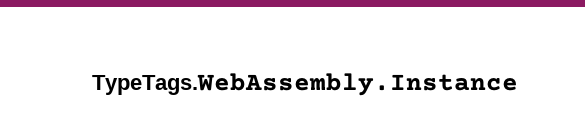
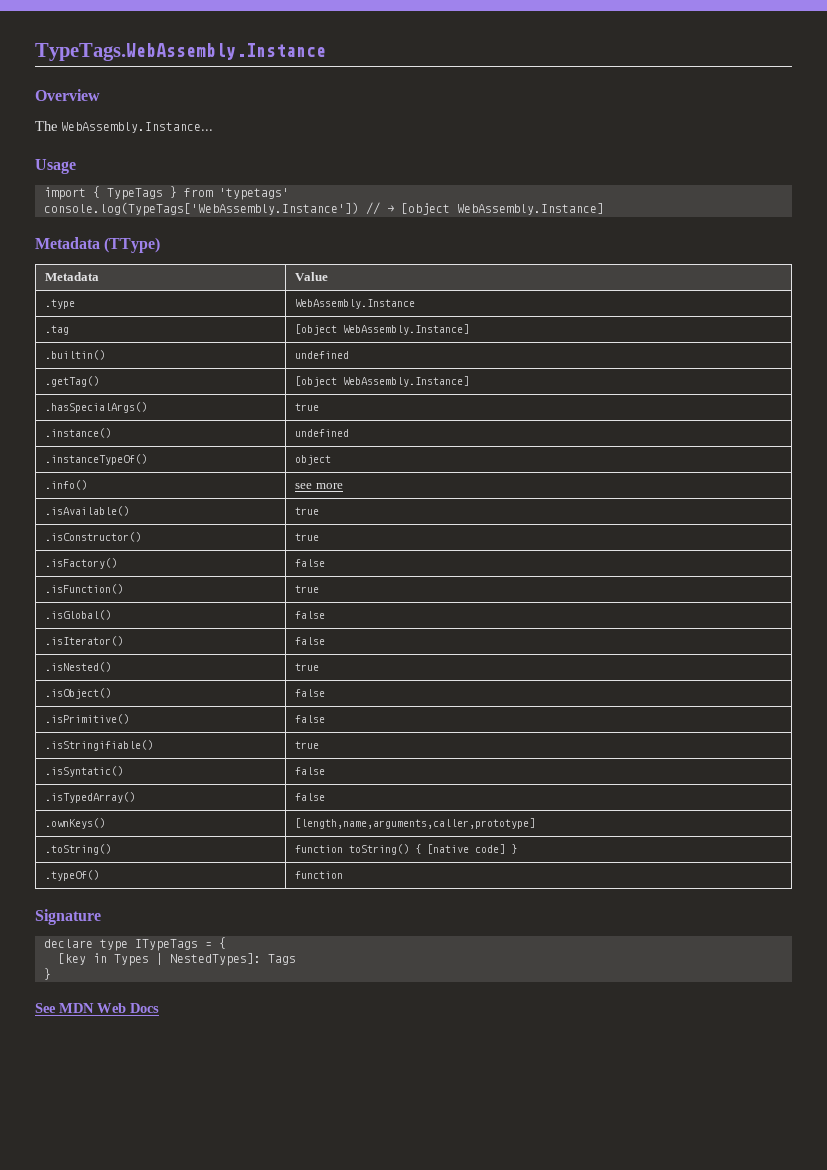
+ Overview
+ The WebAssembly.Instance...
+ Usage
+ import { TypeTags } from 'typetags'
+ console.log(TypeTags['WebAssembly.Instance']) // → [object WebAssembly.Instance]
+ Metadata (TType)
+ Metadata | Value
+ .type | WebAssembly.Instance
+ .tag | [object WebAssembly.Instance]
+ .builtin() | undefined
+ .getTag() | [object WebAssembly.Instance]
+ .hasSpecialArgs() | true
+ .instance() | undefined
+ .instanceTypeOf() | object
+ .info() | see more
+ .isAvailable() | true
+ .isConstructor() | true
+ .isFactory() | false
+ .isFunction() | true
+ .isGlobal() | false
+ .isIterator() | false
+ .isNested() | true
+ .isObject() | false
+ .isPrimitive() | false
+ .isStringifiable() | true
+ .isSyntatic() | false
+ .isTypedArray() | false
+ .ownKeys() | [length,name,arguments,caller,prototype]
+ .toString() | function toString() { [native code] }
+ .typeOf() | function
+ Signature
+ declare type ITypeTags = {
+ [key in Types | NestedTypes]: Tags
+ }
+ See MDN Web Docs

